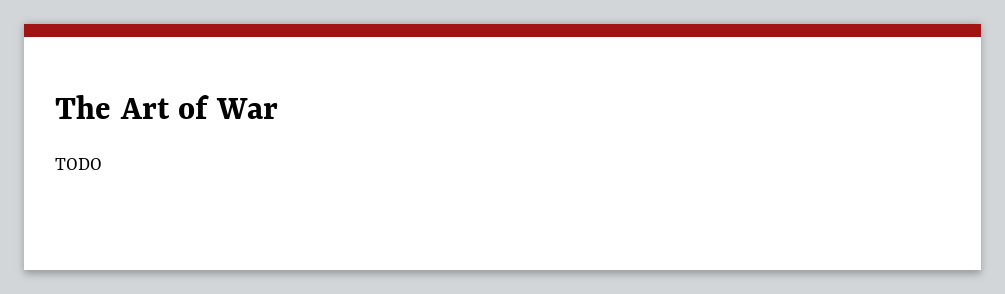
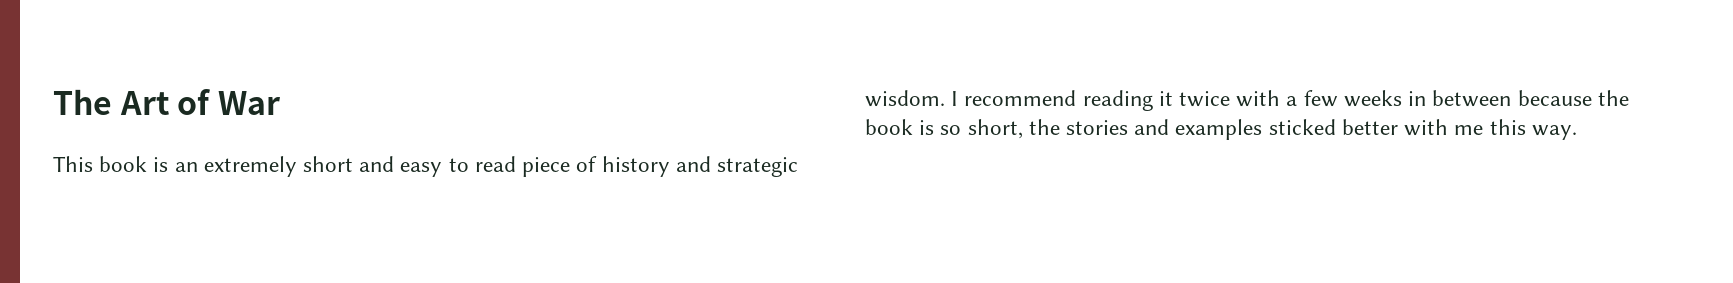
- TODO
+ This book is an extremely short and easy to read piece of history and strategic wisdom. I recommend reading it twice with a few weeks in between because the book is so short, the stories and examples sticked better with me this way.

